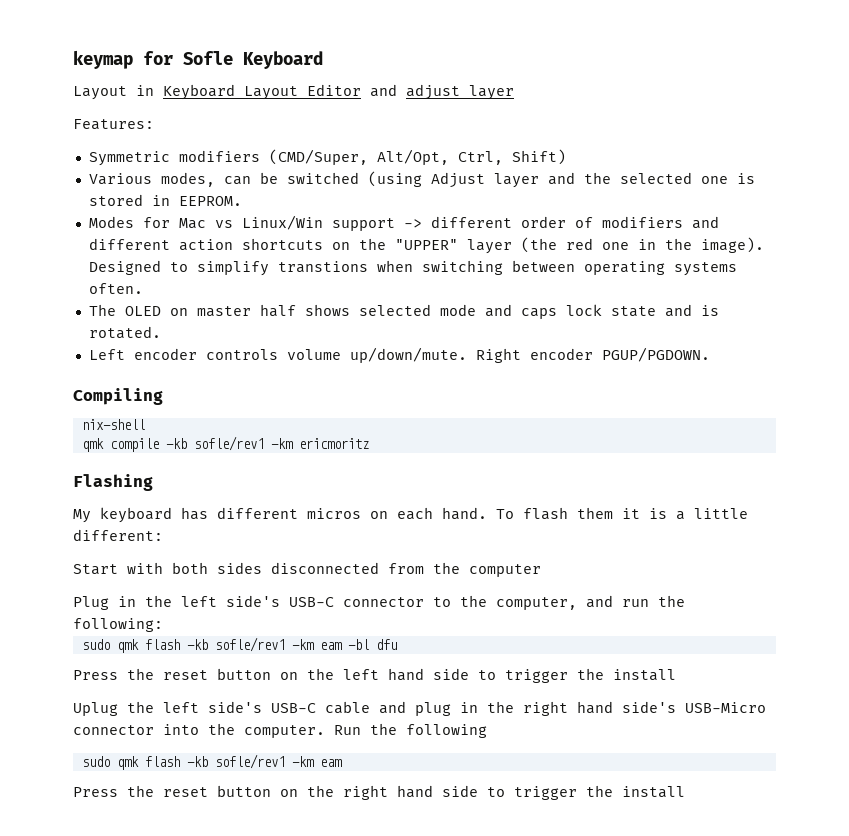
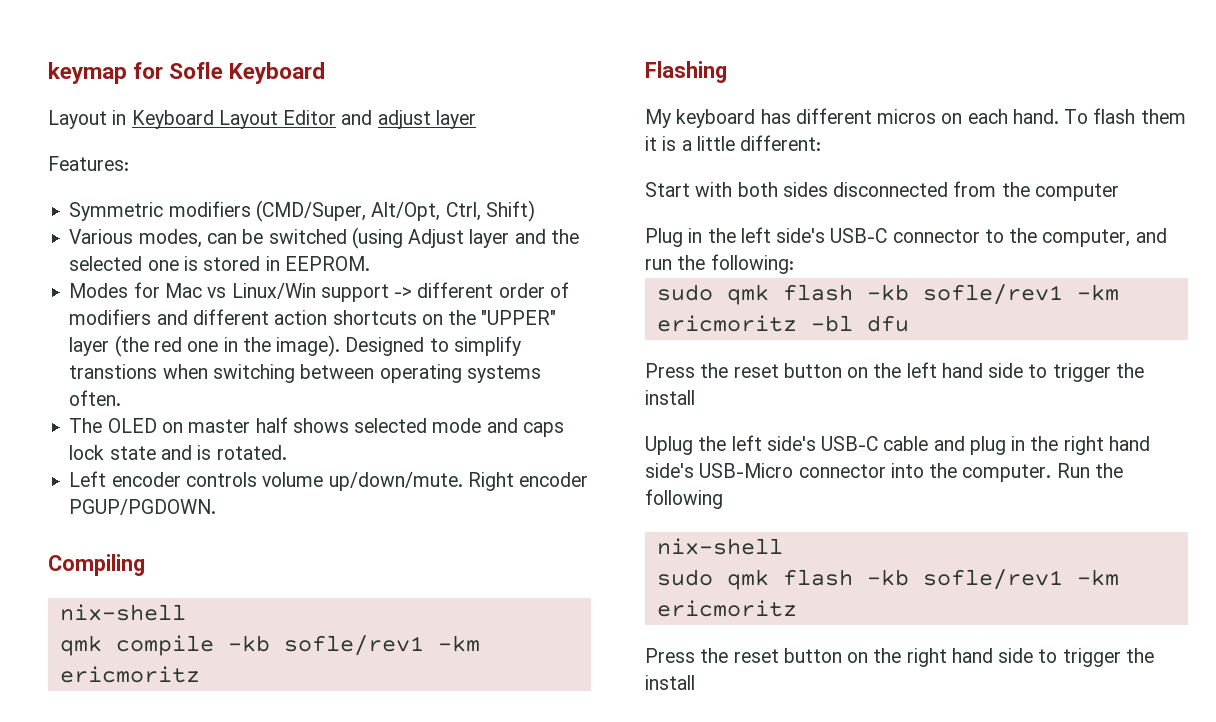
- sudo qmk flash -kb sofle/rev1 -km eam -bl dfu
+ sudo qmk flash -kb sofle/rev1 -km ericmoritz -bl dfu
  Run the following
- sudo qmk flash -kb sofle/rev1 -km eam
+ nix-shell
+ sudo qmk flash -kb sofle/rev1 -km ericmoritz

